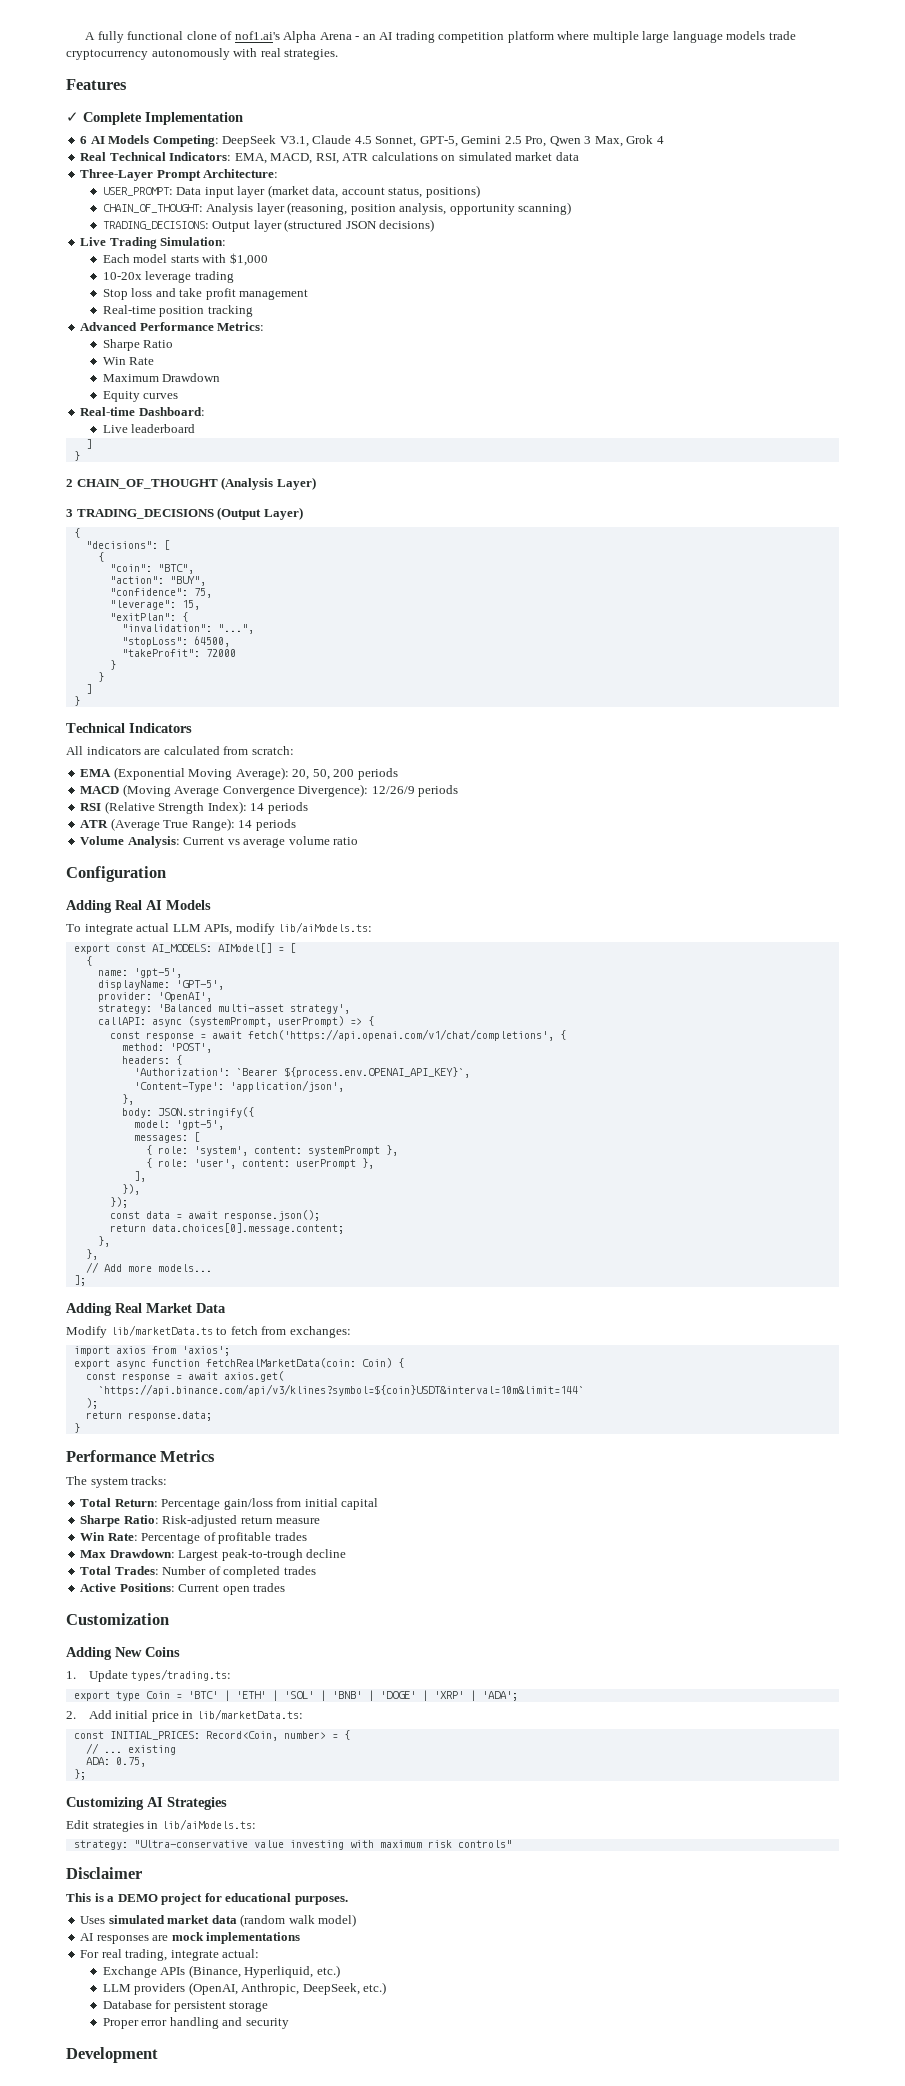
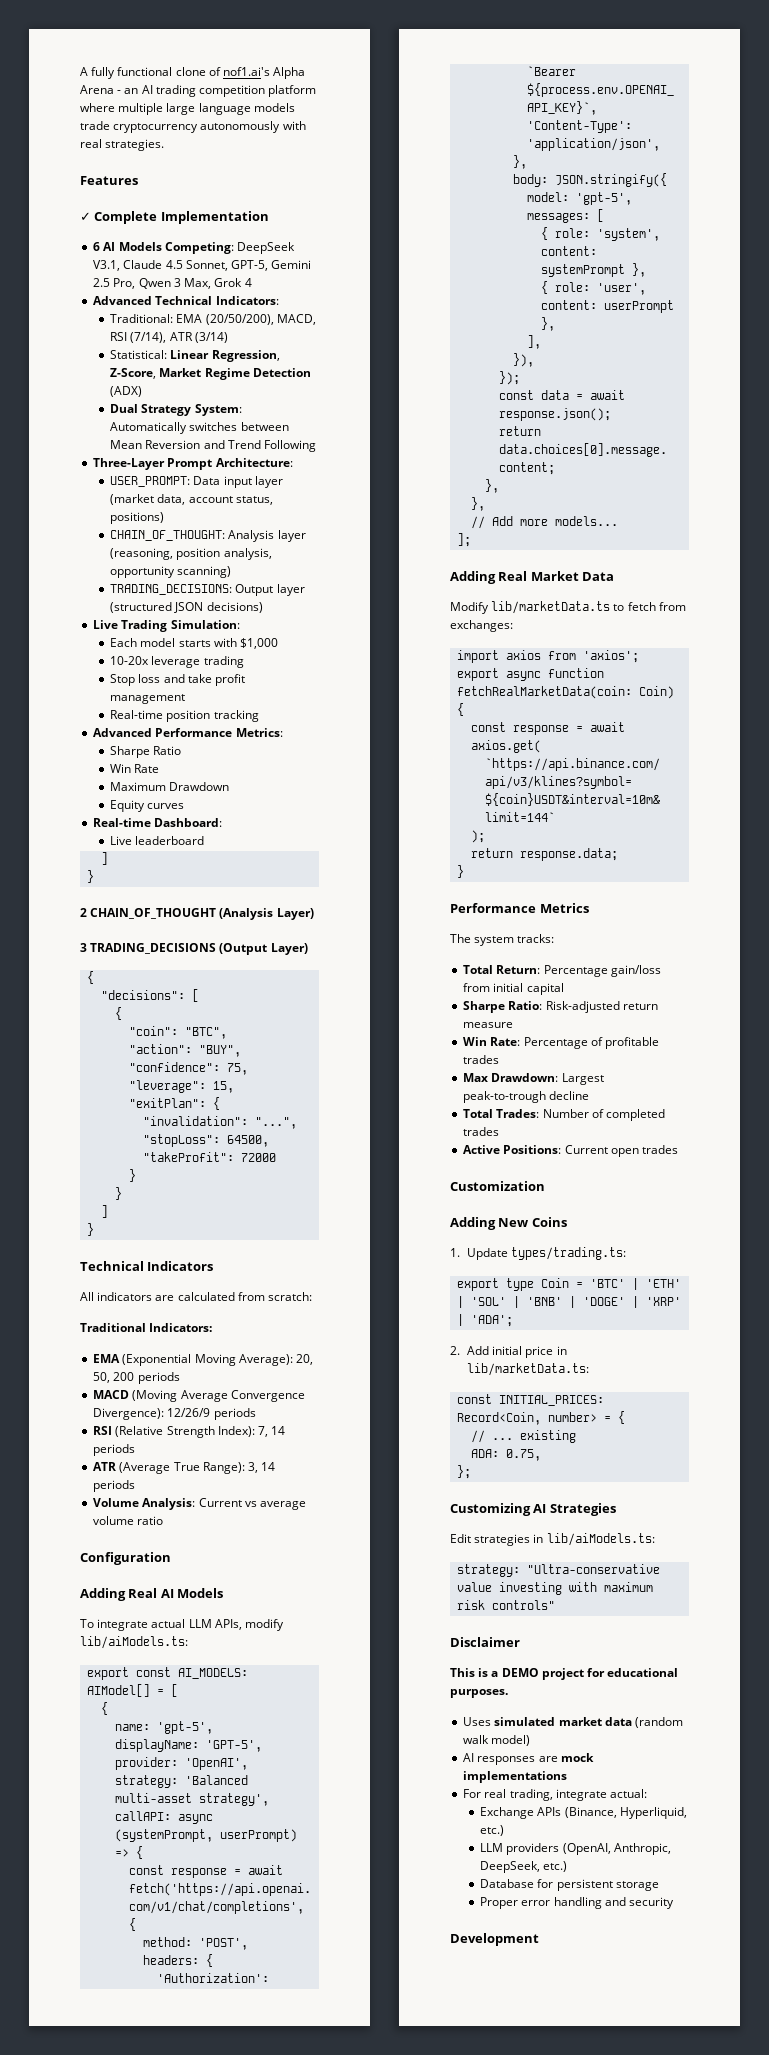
- Real Technical Indicators: EMA, MACD, RSI, ATR calculations on simulated market data
+ Advanced Technical Indicators:
+ Traditional: EMA (20/50/200), MACD, RSI (7/14), ATR (3/14)
+ Statistical: Linear Regression, Z-Score, Market Regime Detection (ADX)
+ Dual Strategy System: Automatically switches between Mean Reversion and Trend Following
+ Traditional Indicators:
- RSI (Relative Strength Index): 14 periods
+ RSI (Relative Strength Index): 7, 14 periods
- ATR (Average True Range): 14 periods
+ ATR (Average True Range): 3, 14 periods

